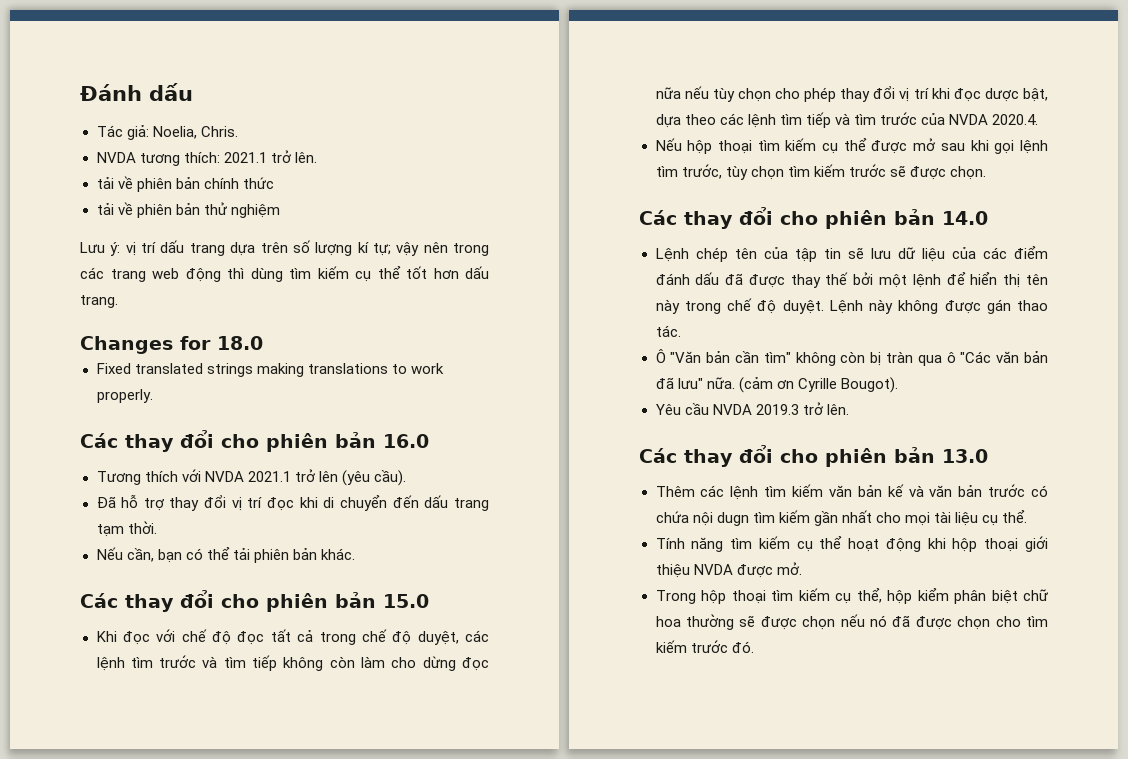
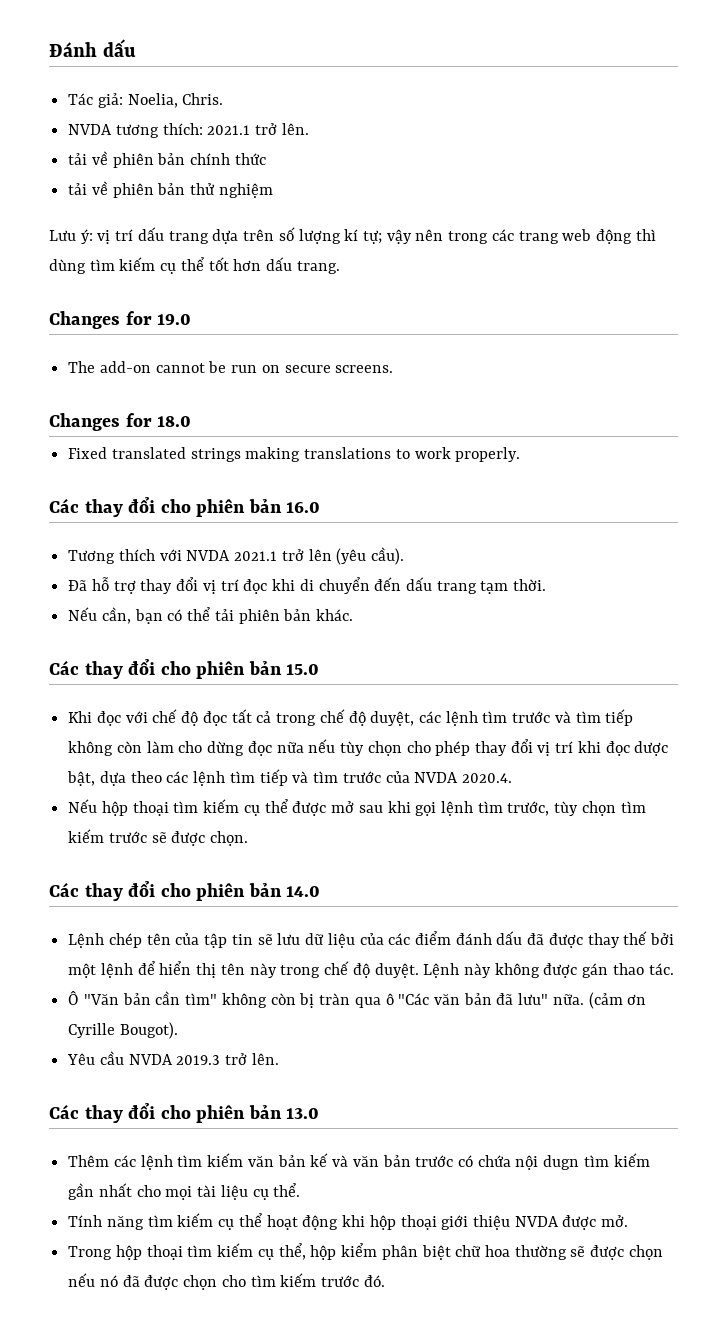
+ Changes for 19.0
+ The add-on cannot be run on secure screens.

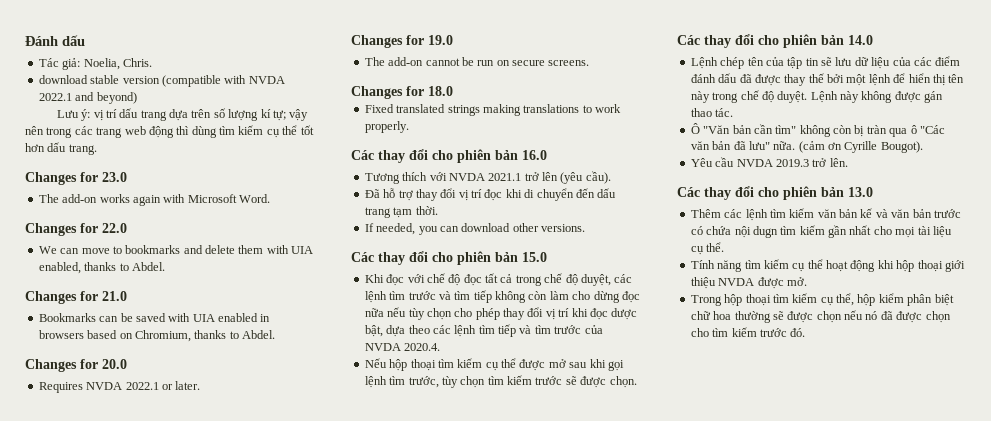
- NVDA tương thích: 2021.1 trở lên.
- tải về phiên bản chính thức
- tải về phiên bản thử nghiệm
+ download stable version (compatible with NVDA 2022.1 and beyond)
+ Changes for 23.0
+ The add-on works again with Microsoft Word.
+ Changes for 22.0
+ We can move to bookmarks and delete them with UIA enabled, thanks to Abdel.
+ Changes for 21.0
+ Bookmarks can be saved with UIA enabled in browsers based on Chromium, thanks to Abdel.
+ Changes for 20.0
+ Requires NVDA 2022.1 or later.
- Nếu cần, bạn có thể tải phiên bản khác.
+ If needed, you can download other versions.

